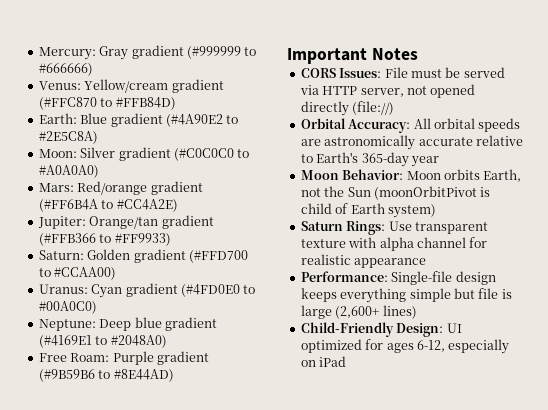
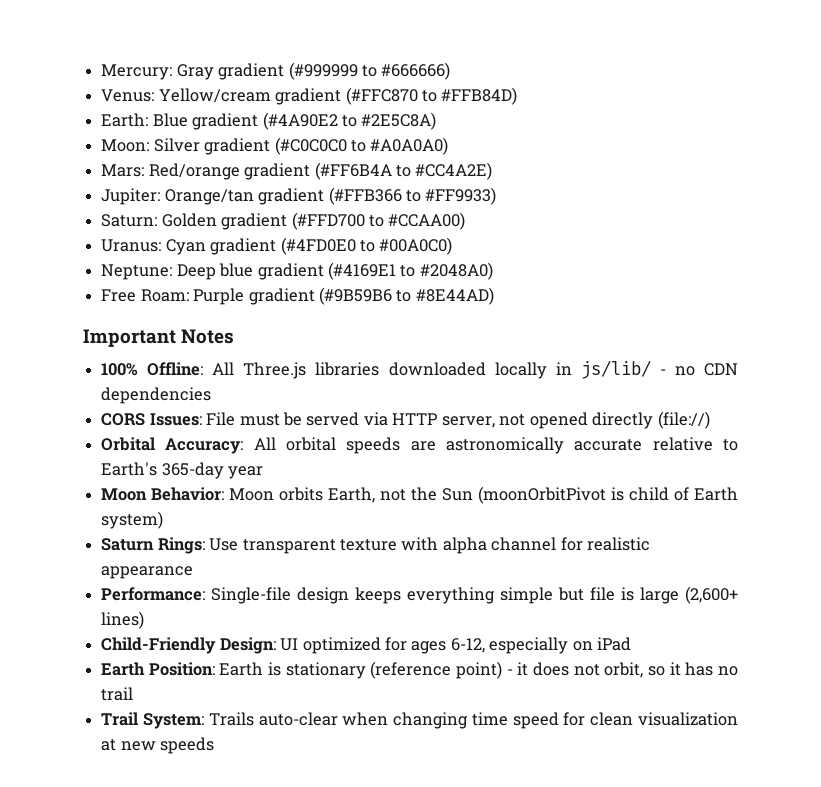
+ 100% Offline: All Three.js libraries downloaded locally in js/lib/ - no CDN dependencies
+ Earth Position: Earth is stationary (reference point) - it does not orbit, so it has no trail
+ Trail System: Trails auto-clear when changing time speed for clean visualization at new speeds

